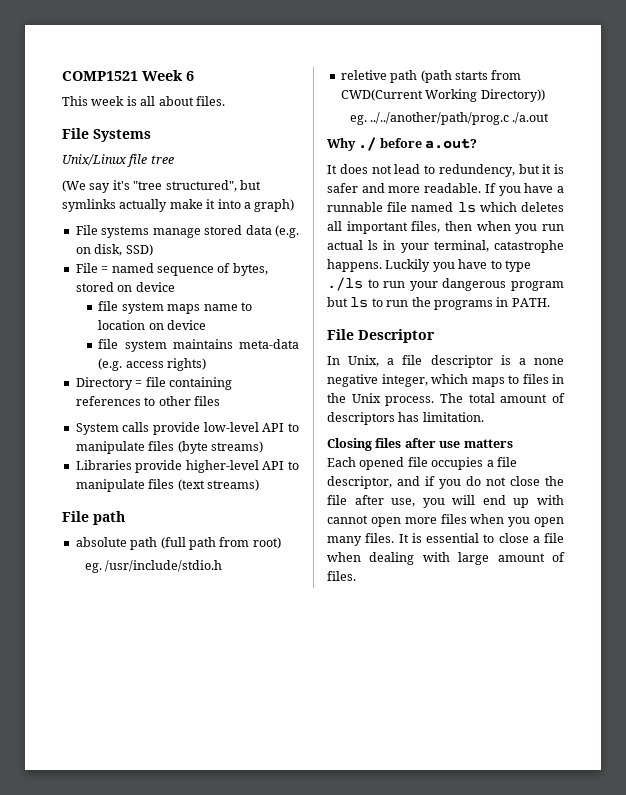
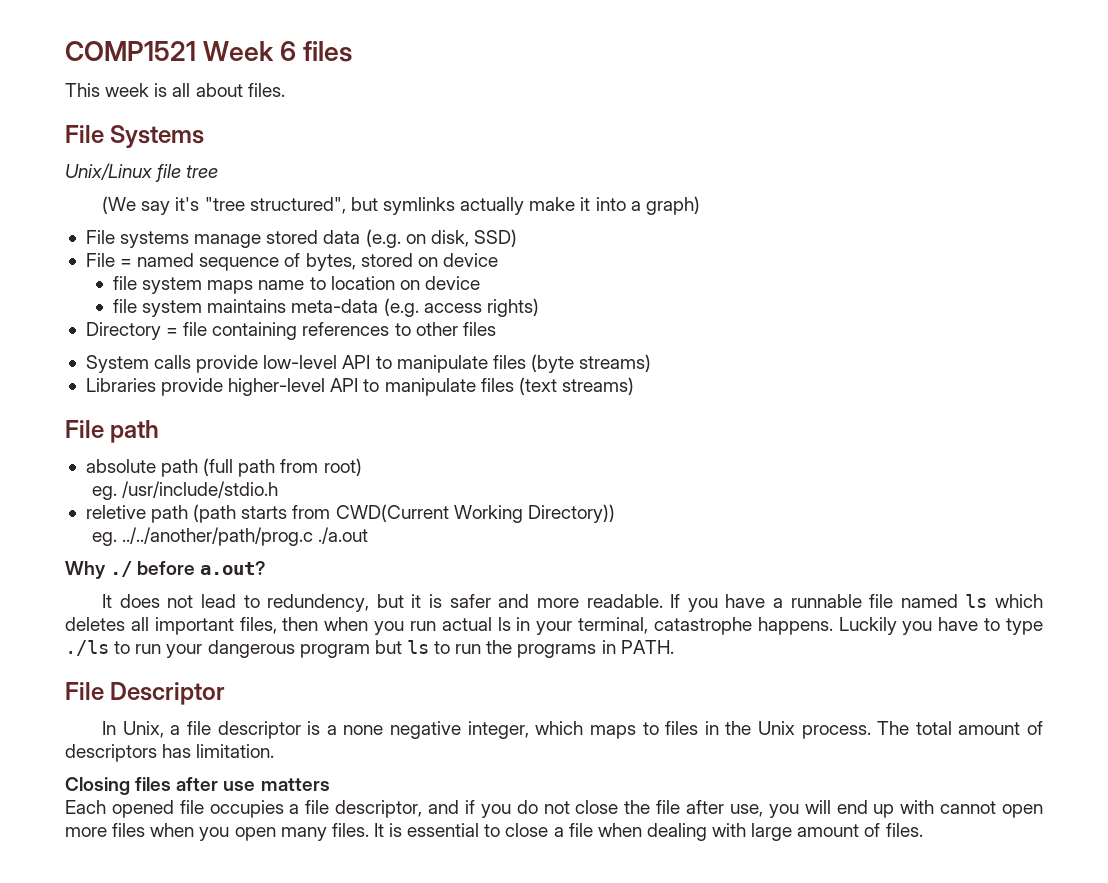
- COMP1521 Week 6
+ COMP1521 Week 6 files

